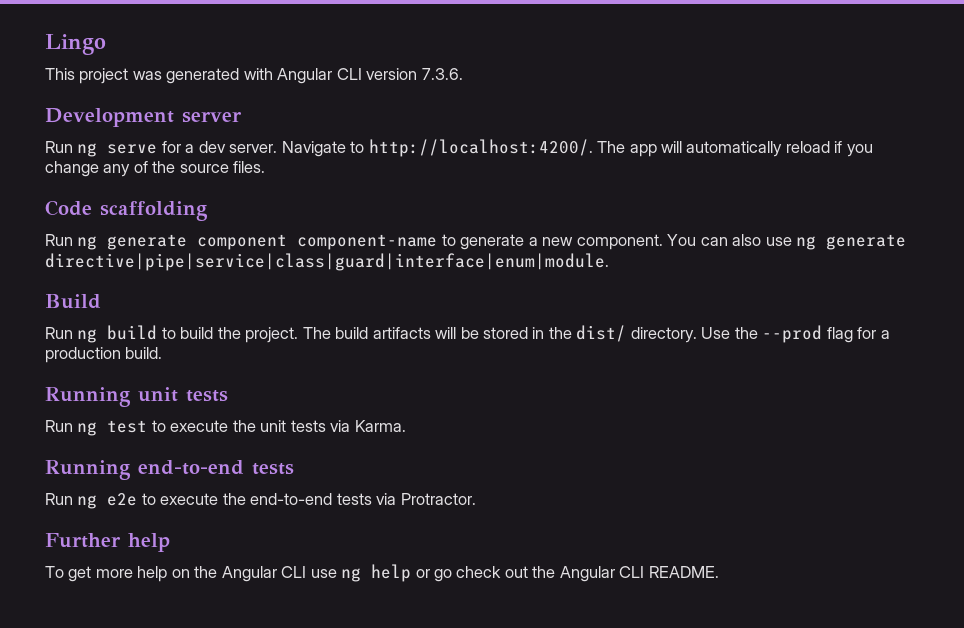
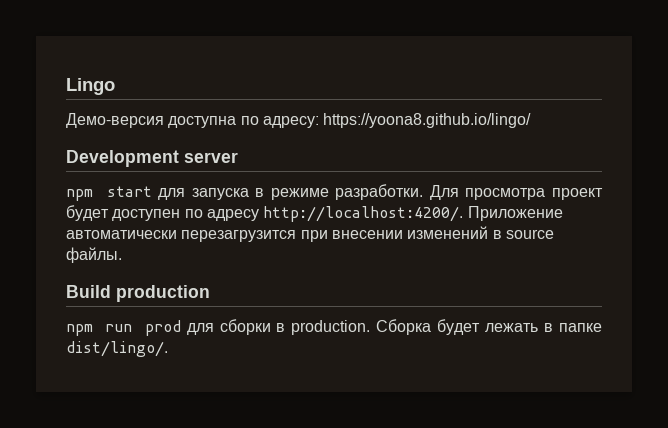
- This project was generated with Angular CLI version 7.3.6.
+ Демо-версия доступна по адресу: https://yoona8.github.io/lingo/
  Development server
- Run ng serve for a dev server. Navigate to http://localhost:4200/. The app will automatically reload if you change any of the source files.
- Code scaffolding
- Run ng generate component component-name to generate a new component. You can also use ng generate directive|pipe|service|class|guard|interface|enum|module.
- Build
- Run ng build to build the project. The build artifacts will be stored in the dist/ directory. Use the --prod flag for a production build.
- Running unit tests
- Run ng test to execute the unit tests via Karma.
- Running end-to-end tests
- Run ng e2e to execute the end-to-end tests via Protractor.
- Further help
- To get more help on the Angular CLI use ng help or go check out the Angular CLI README.
+ npm start для запуска в режиме разработки. Для просмотра проект будет доступен по адресу http://localhost:4200/. Приложение автоматически перезагрузится при внесении изменений в source файлы.
+ Build production
+ npm run prod для сборки в production. Сборка будет лежать в папке dist/lingo/.

